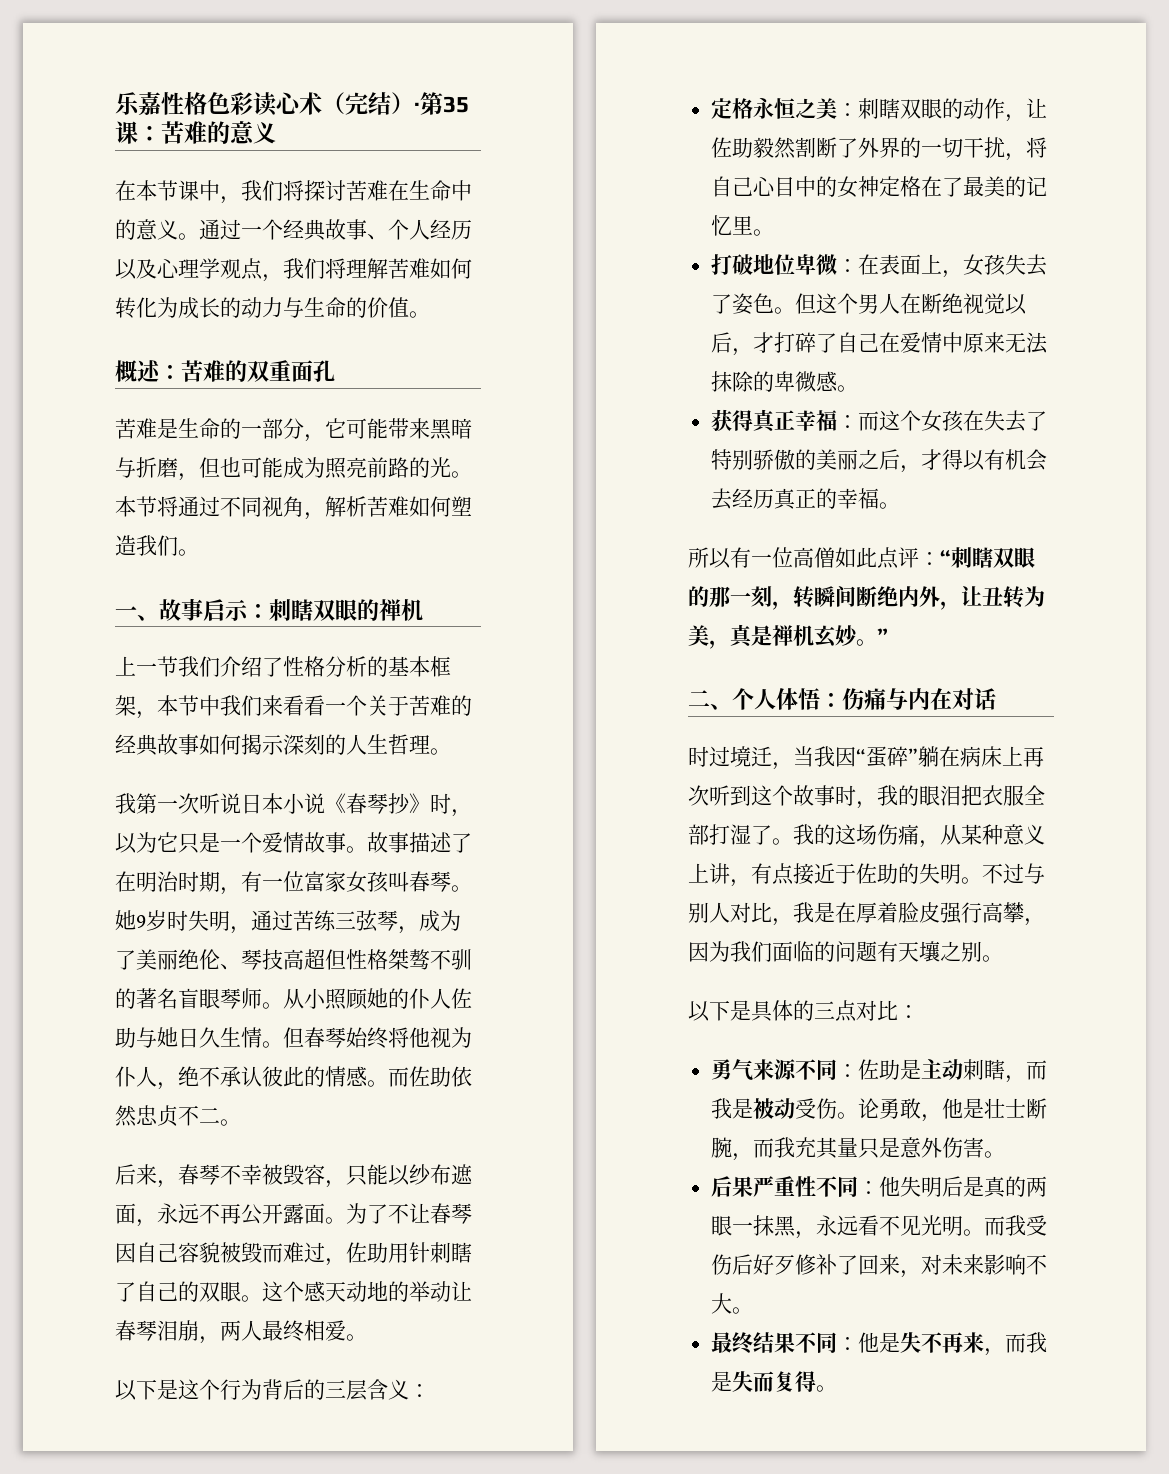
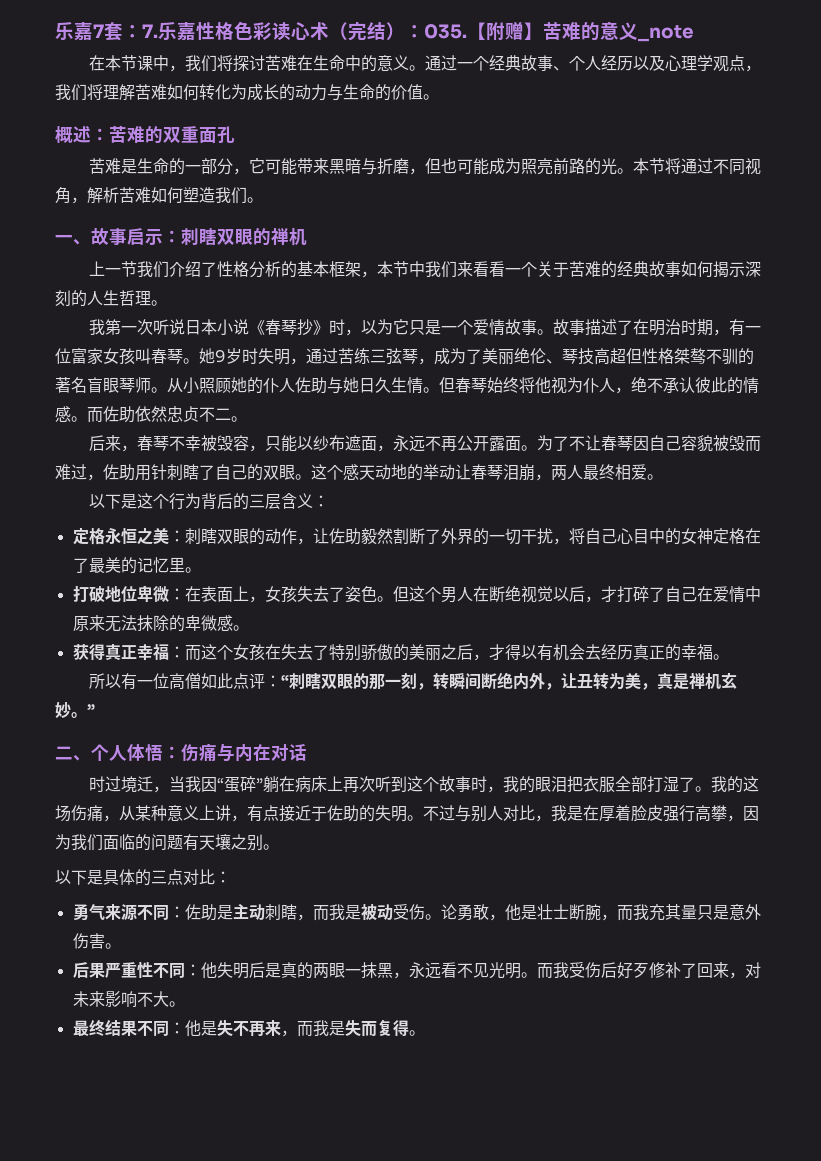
- 乐嘉性格色彩读心术（完结）·第35课：苦难的意义
+ 乐嘉7套：7.乐嘉性格色彩读心术（完结）：035.【附赠】苦难的意义_note

